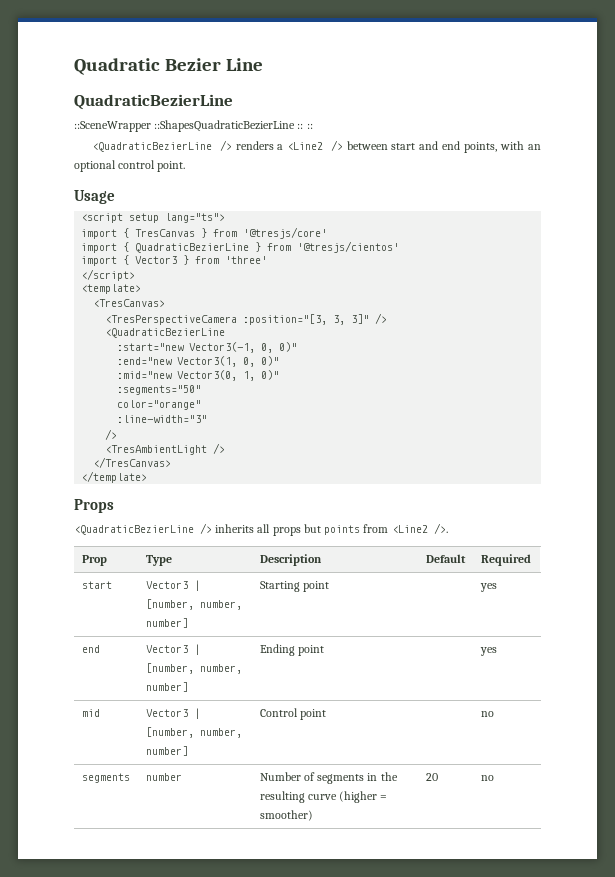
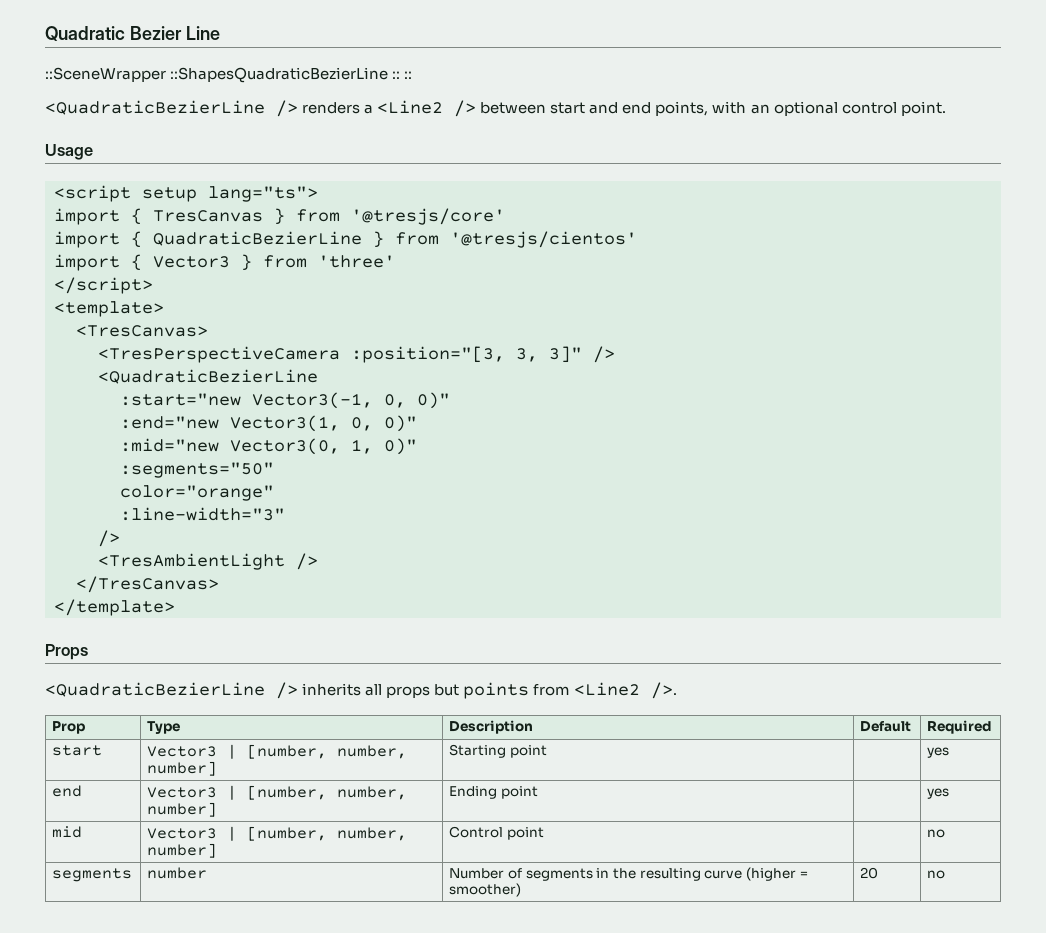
  Quadratic Bezier Line
- QuadraticBezierLine

